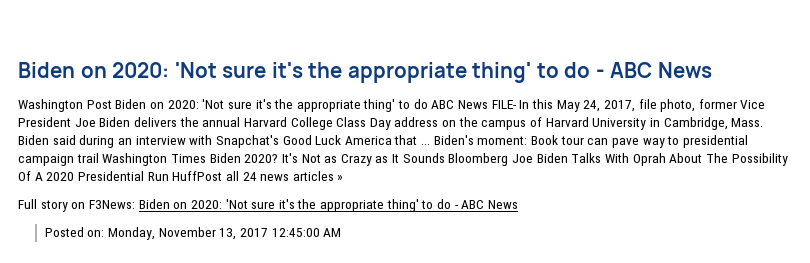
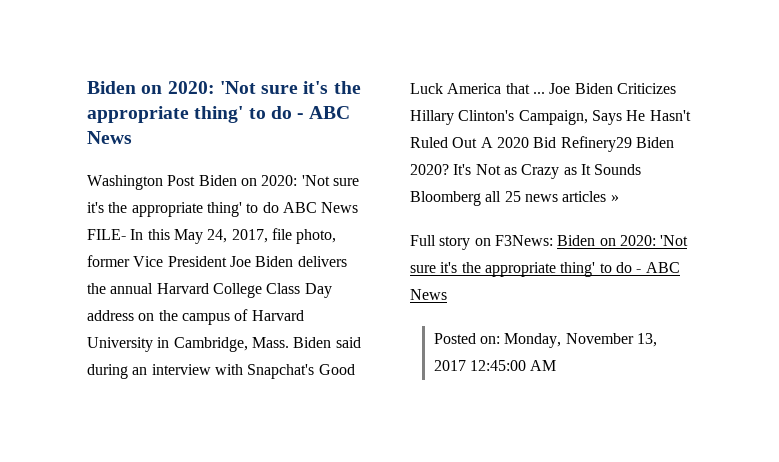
- Biden's moment: Book tour can pave way to presidential campaign trail Washington Times Biden 2020?
+ Joe Biden Criticizes Hillary Clinton's Campaign, Says He Hasn't Ruled Out A 2020 Bid Refinery29 Biden 2020?
- It's Not as Crazy as It Sounds Bloomberg Joe Biden Talks With Oprah About The Possibility Of A 2020 Presidential Run HuffPost all 24 news articles »
+ It's Not as Crazy as It Sounds Bloomberg all 25 news articles »

